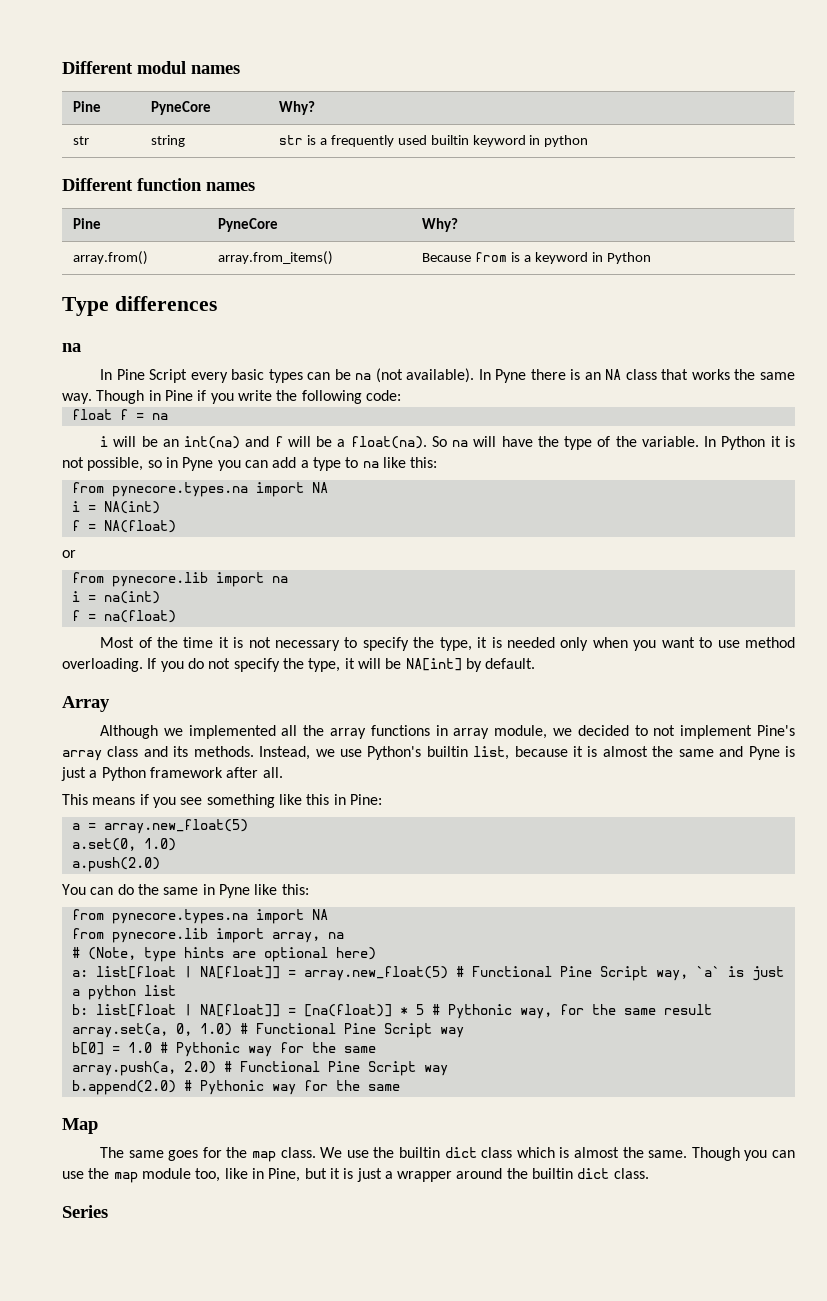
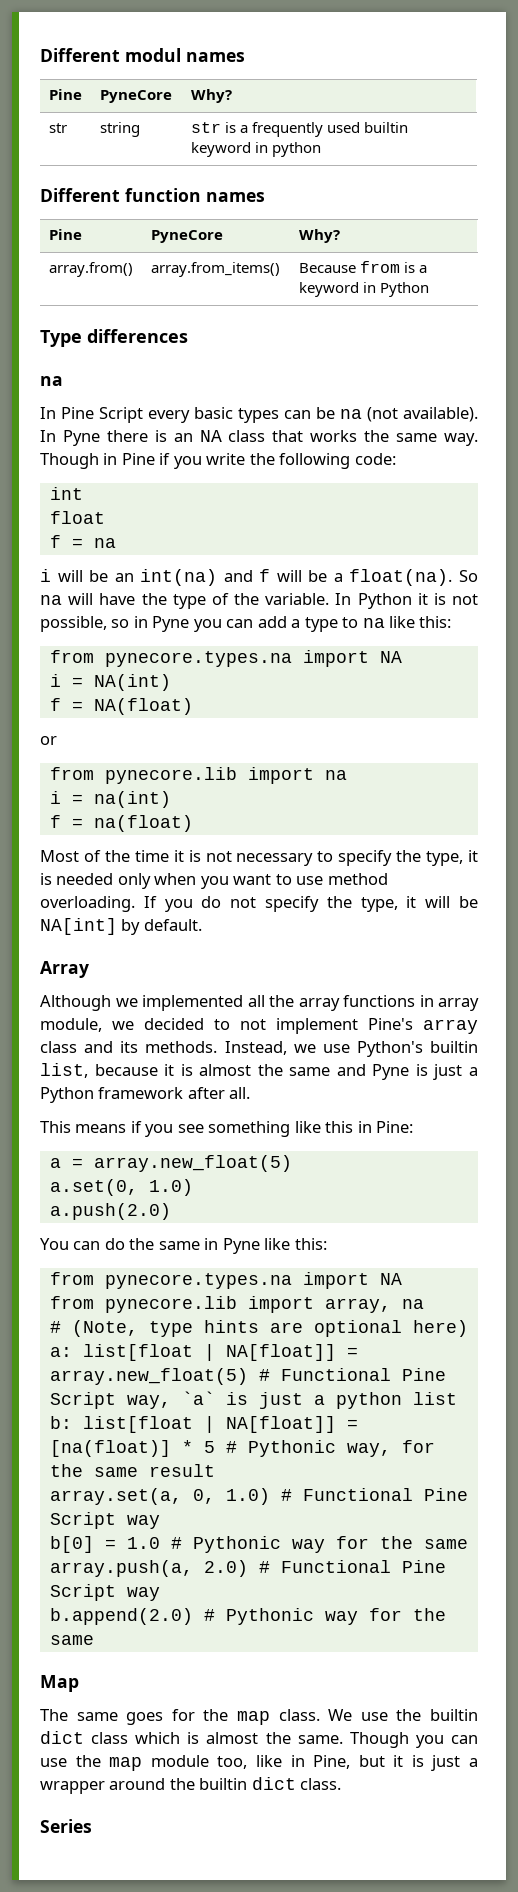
+ int
- float f = na
+ float
+ f = na

